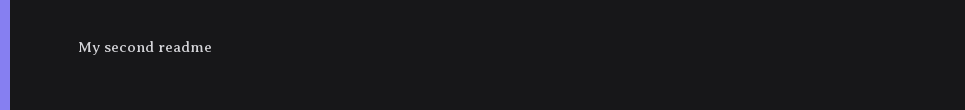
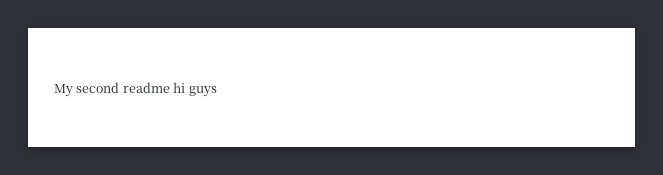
- My second readme
+ My second readme hi guys

